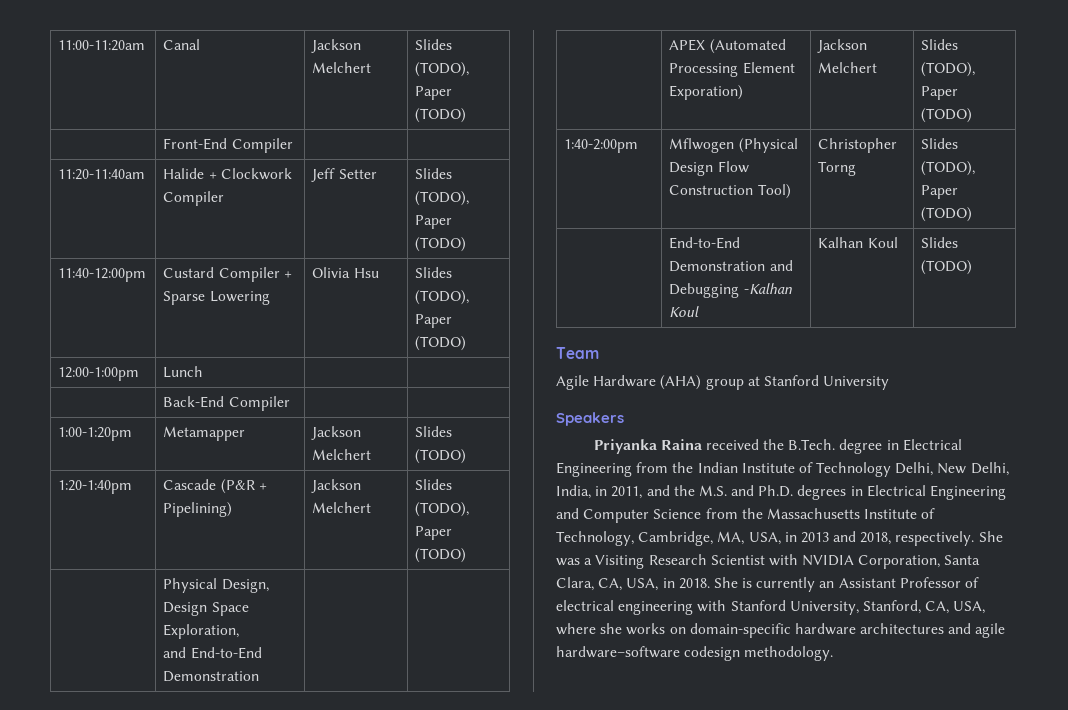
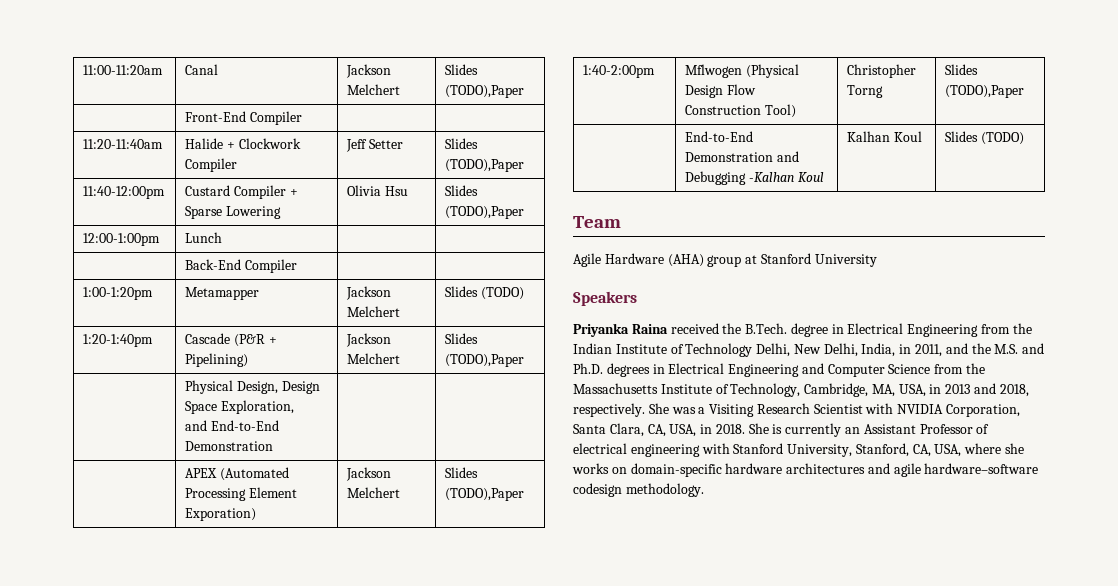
- 11:00-11:20am | Canal | Jackson Melchert | Slides (TODO), Paper (TODO)
+ 11:00-11:20am | Canal | Jackson Melchert | Slides (TODO),Paper
- 11:20-11:40am | Halide + Clockwork Compiler | Jeff Setter | Slides (TODO), Paper (TODO)
+ 11:20-11:40am | Halide + Clockwork Compiler | Jeff Setter | Slides (TODO),Paper
- 11:40-12:00pm | Custard Compiler + Sparse Lowering | Olivia Hsu | Slides (TODO), Paper (TODO)
+ 11:40-12:00pm | Custard Compiler + Sparse Lowering | Olivia Hsu | Slides (TODO),Paper
- 1:20-1:40pm | Cascade (P&R + Pipelining) | Jackson Melchert | Slides (TODO), Paper (TODO)
+ 1:20-1:40pm | Cascade (P&R + Pipelining) | Jackson Melchert | Slides (TODO),Paper
- | APEX (Automated Processing Element Exporation) | Jackson Melchert | Slides (TODO), Paper (TODO)
+ | APEX (Automated Processing Element Exporation) | Jackson Melchert | Slides (TODO),Paper
- 1:40-2:00pm | Mflwogen (Physical Design Flow Construction Tool) | Christopher Torng | Slides (TODO), Paper (TODO)
+ 1:40-2:00pm | Mflwogen (Physical Design Flow Construction Tool) | Christopher Torng | Slides (TODO),Paper

